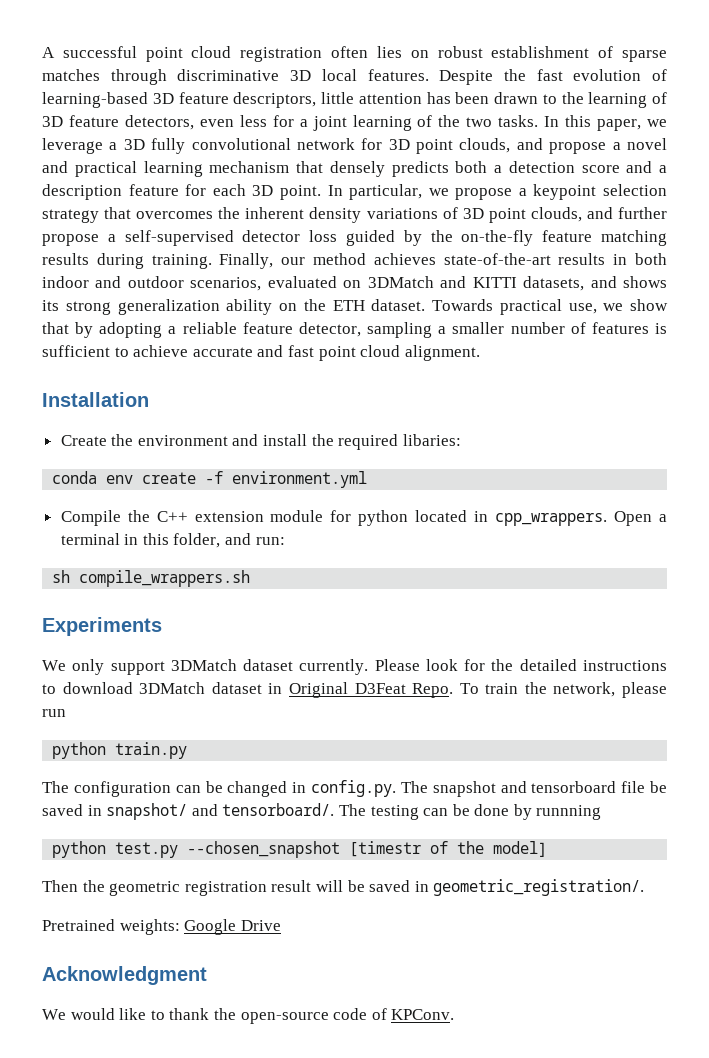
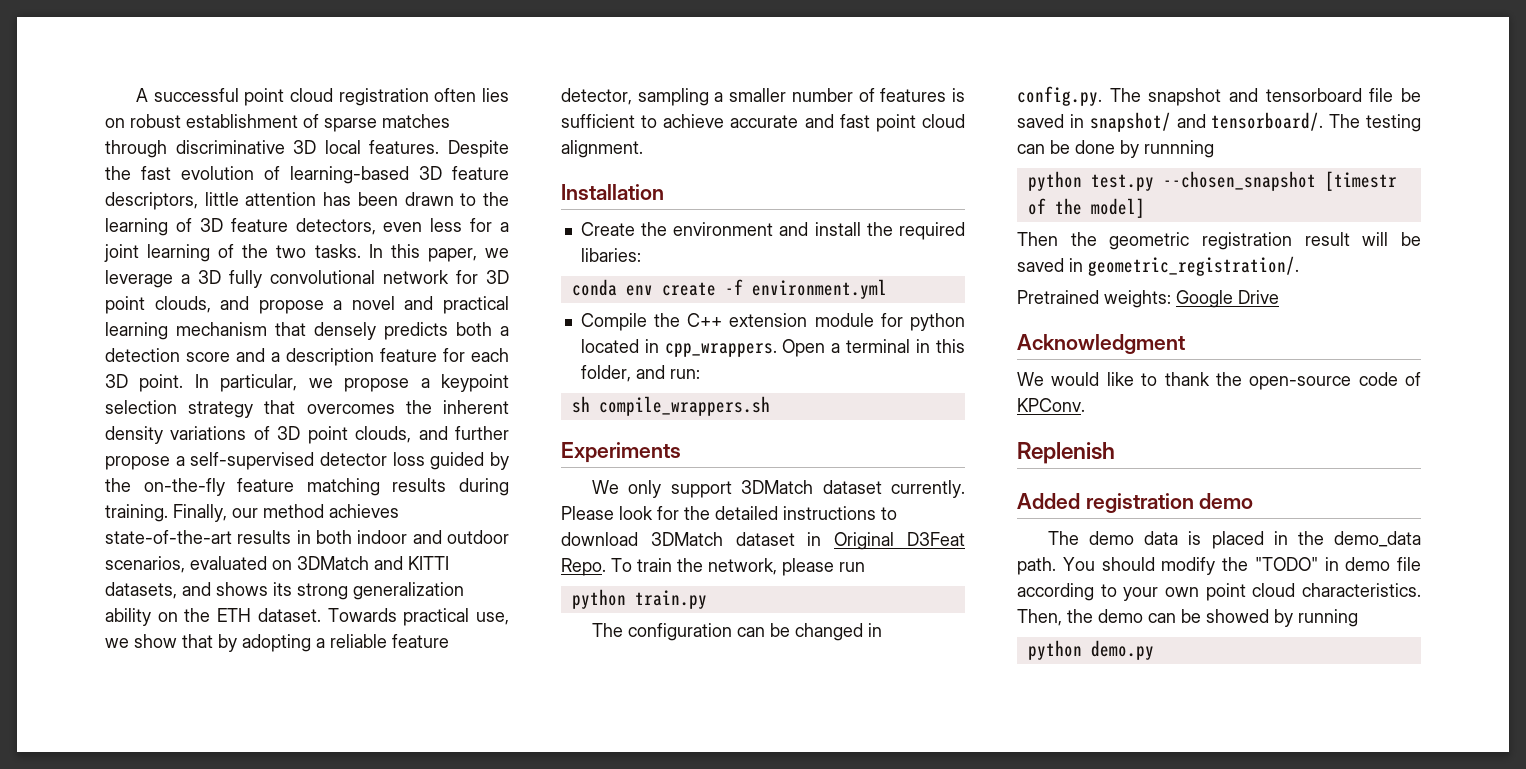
+ Replenish
+ Added registration demo
+ The demo data is placed in the demo_data path. You should modify the "TODO" in demo file according to your own point cloud characteristics. Then, the demo can be showed by running
+ python demo.py

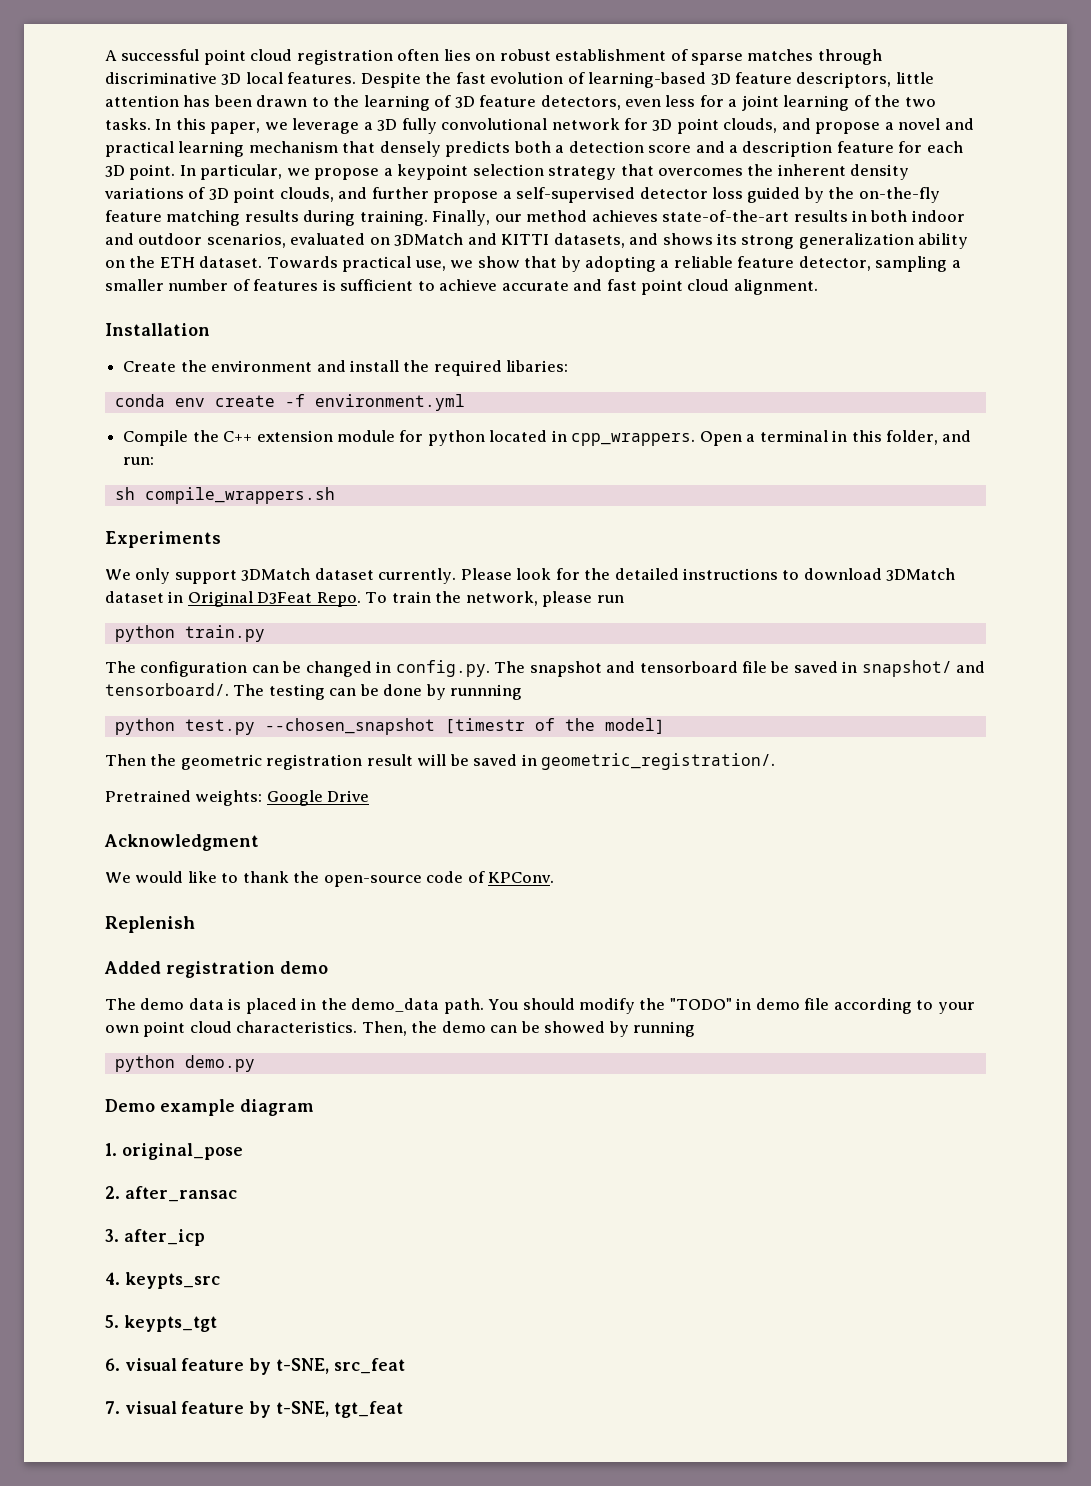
+ Demo example diagram
+ 1. original_pose
+ 2. after_ransac
+ 3. after_icp
+ 4. keypts_src
+ 5. keypts_tgt
+ 6. visual feature by t-SNE, src_feat
+ 7. visual feature by t-SNE, tgt_feat

